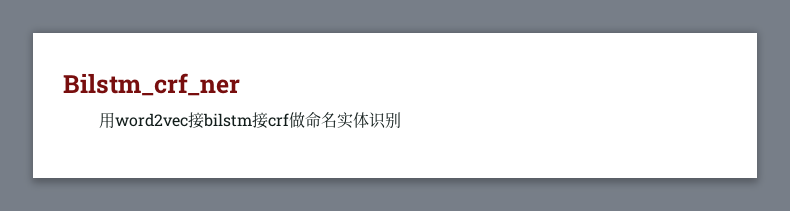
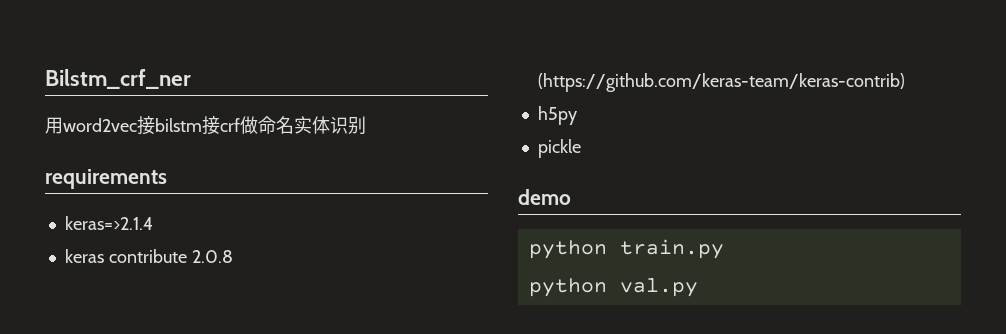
+ requirements
+ keras=>2.1.4
+ keras contribute 2.0.8 (https://github.com/keras-team/keras-contrib)
+ h5py
+ pickle
+ demo
+ python train.py
+ python val.py

